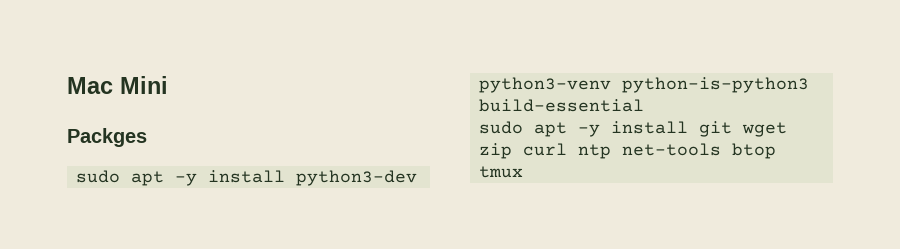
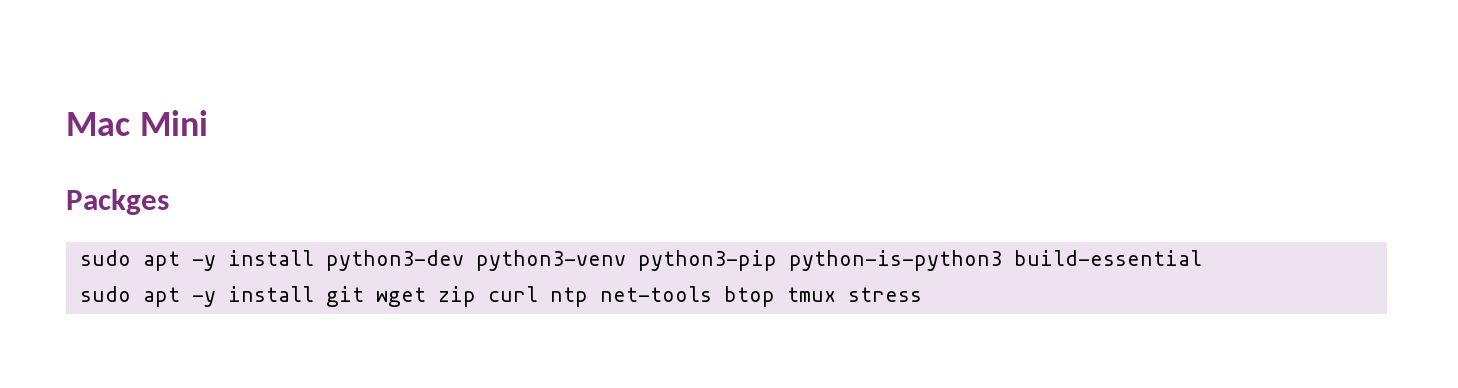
- sudo apt -y install python3-dev python3-venv python-is-python3 build-essential
+ sudo apt -y install python3-dev python3-venv python3-pip python-is-python3 build-essential
- sudo apt -y install git wget zip curl ntp net-tools btop tmux
+ sudo apt -y install git wget zip curl ntp net-tools btop tmux stress

